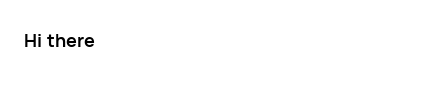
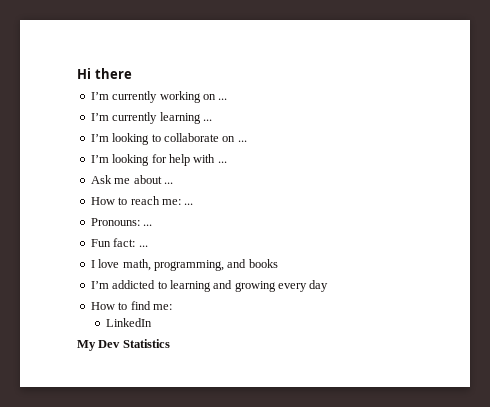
+ I’m currently working on ...
+ I’m currently learning ...
+ I’m looking to collaborate on ...
+ I’m looking for help with ...
+ Ask me about ...
+ How to reach me: ...
+ Pronouns: ...
+ Fun fact: ...
+ I love math, programming, and books
+ I’m addicted to learning and growing every day
+ How to find me:
+ LinkedIn
+ My Dev Statistics

